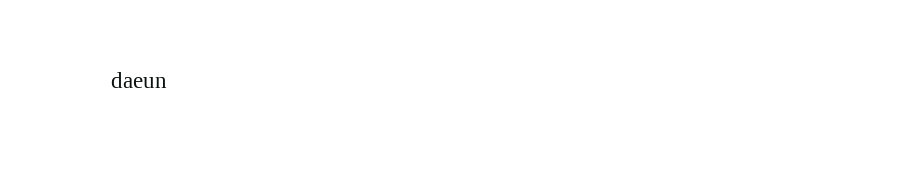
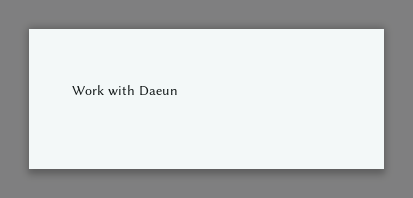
- daeun
+ Work with Daeun

